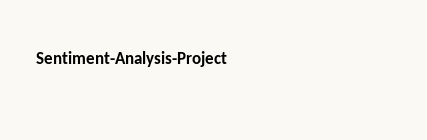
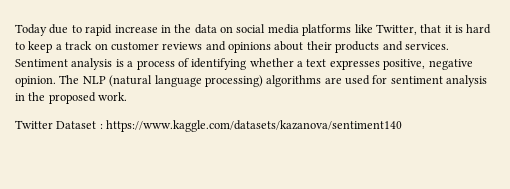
- Sentiment-Analysis-Project
+ Today due to rapid increase in the data on social media platforms like Twitter, that it is hard to keep a track on customer reviews and opinions about their products and services. Sentiment analysis is a process of identifying whether a text expresses positive, negative opinion. The NLP (natural language processing) algorithms are used for sentiment analysis in the proposed work.
+ Twitter Dataset : https://www.kaggle.com/datasets/kazanova/sentiment140

